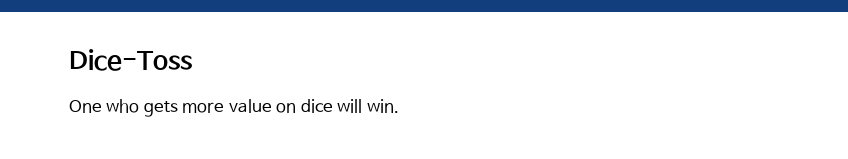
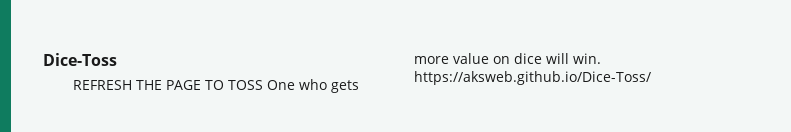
- One who gets more value on dice will win.
+ REFRESH THE PAGE TO TOSS One who gets more value on dice will win. https://aksweb.github.io/Dice-Toss/

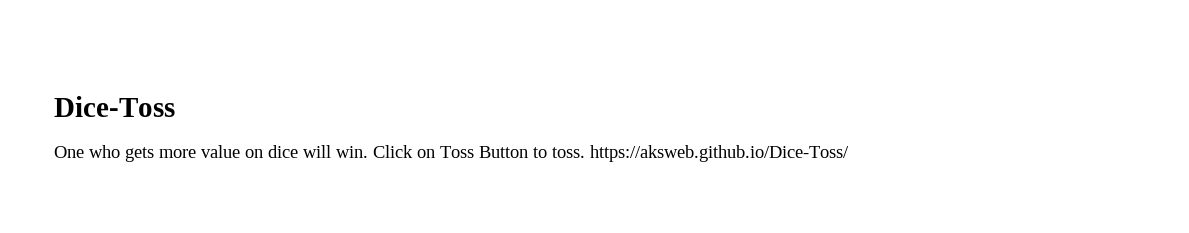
- REFRESH THE PAGE TO TOSS One who gets more value on dice will win. https://aksweb.github.io/Dice-Toss/
+ One who gets more value on dice will win. Click on Toss Button to toss. https://aksweb.github.io/Dice-Toss/

